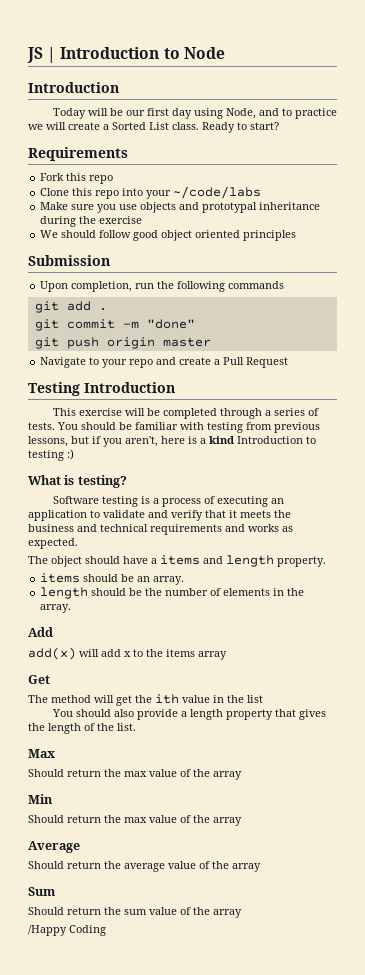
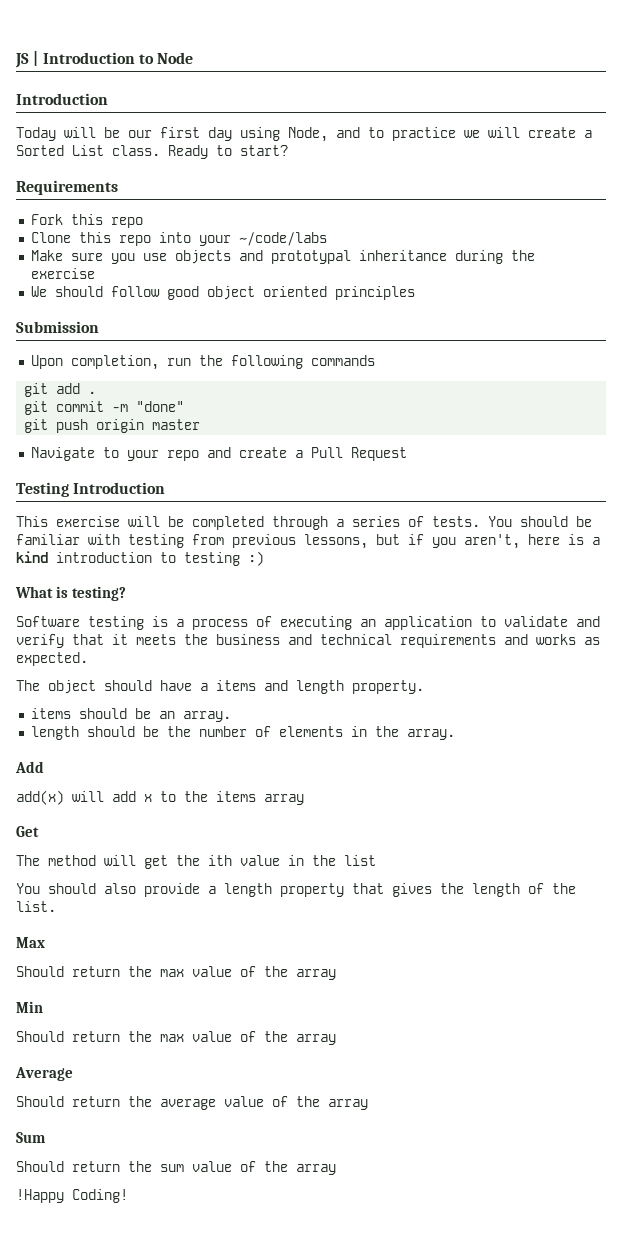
- You should be familiar with testing from previous lessons, but if you aren't, here is a kind Introduction to testing :)
+ You should be familiar with testing from previous lessons, but if you aren't, here is a kind introduction to testing :)
- /Happy Coding
+ !Happy Coding!

